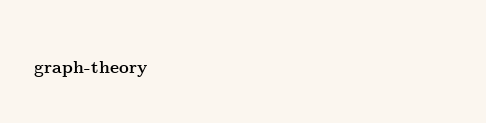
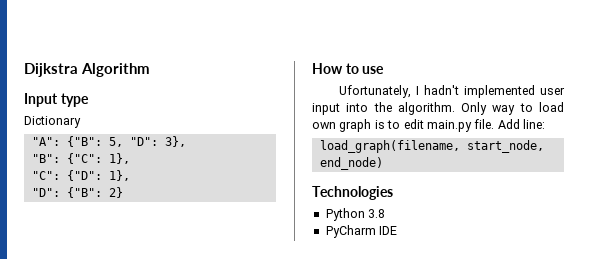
- graph-theory
+ Dijkstra Algorithm
+ Input type
+ Dictionary
+ "A": {"B": 5, "D": 3},
+ "B": {"C": 1},
+ "C": {"D": 1},
+ "D": {"B": 2}
+ How to use
+ Ufortunately, I hadn't implemented user input into the algorithm. Only way to load own graph is to edit main.py file. Add line:
+ load_graph(filename, start_node, end_node)
+ Technologies
+ Python 3.8
+ PyCharm IDE

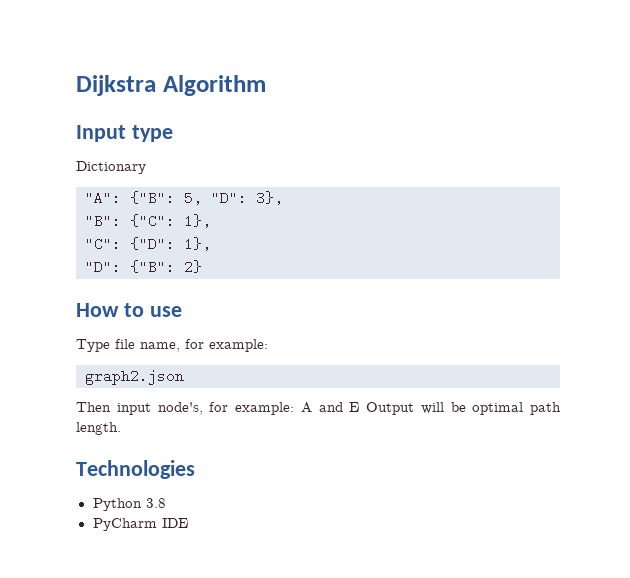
- Ufortunately, I hadn't implemented user input into the algorithm. Only way to load own graph is to edit main.py file. Add line:
- load_graph(filename, start_node, end_node)
+ Type file name, for example:
+ graph2.json
+ Then input node's, for example: A and E Output will be optimal path length.

